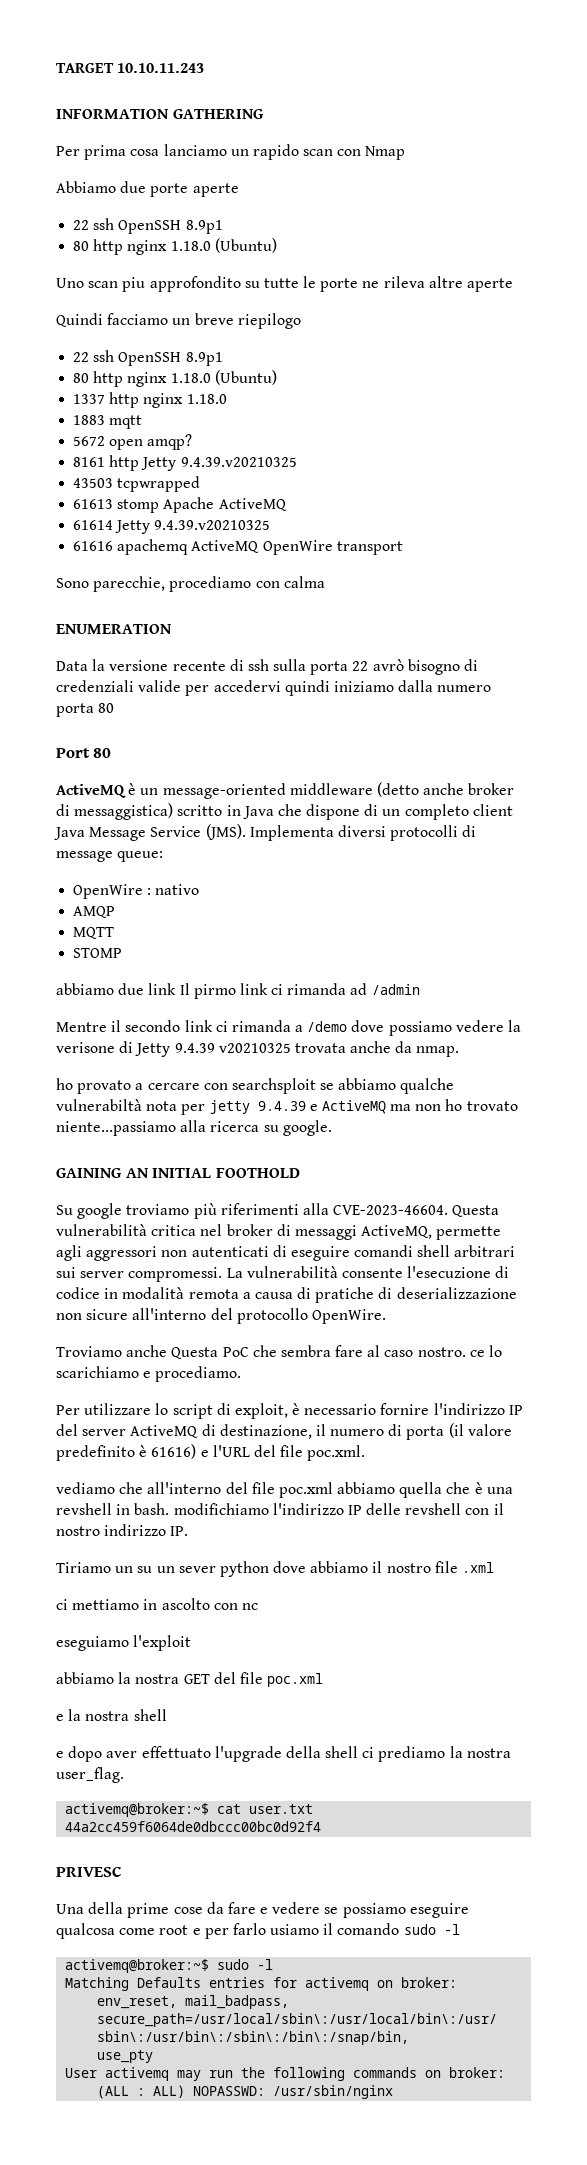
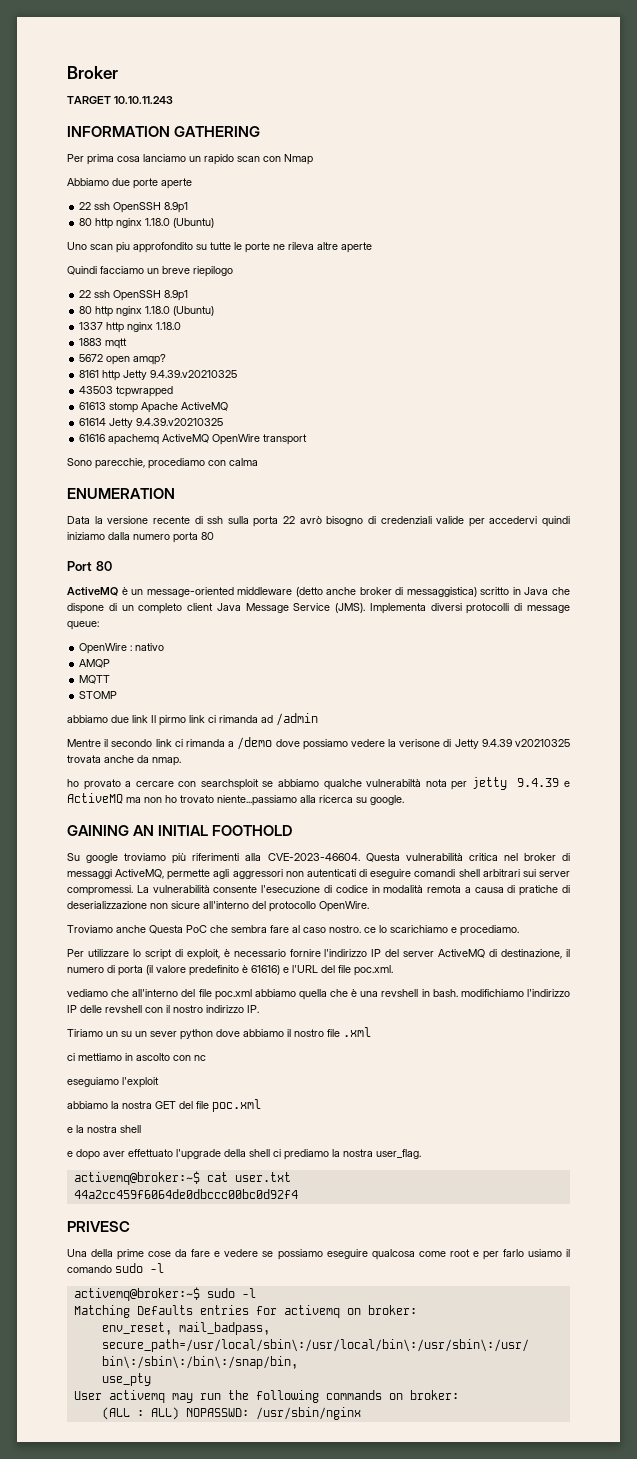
+ Broker

